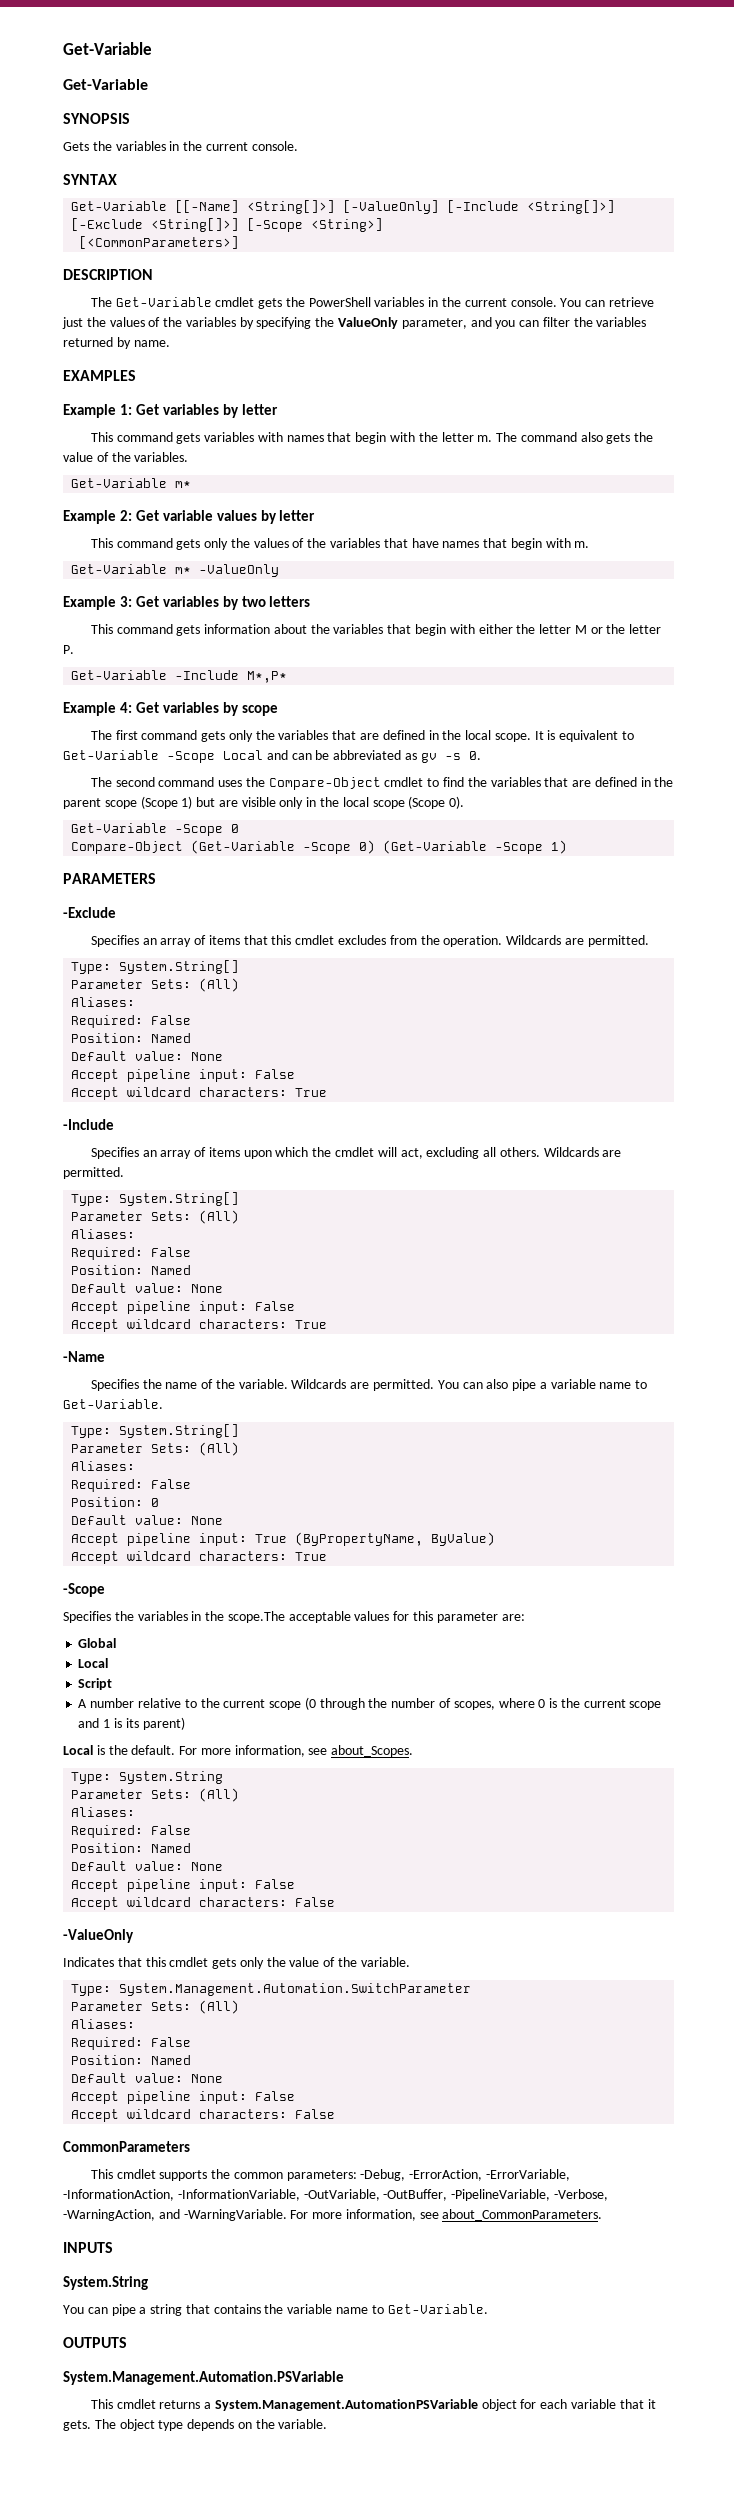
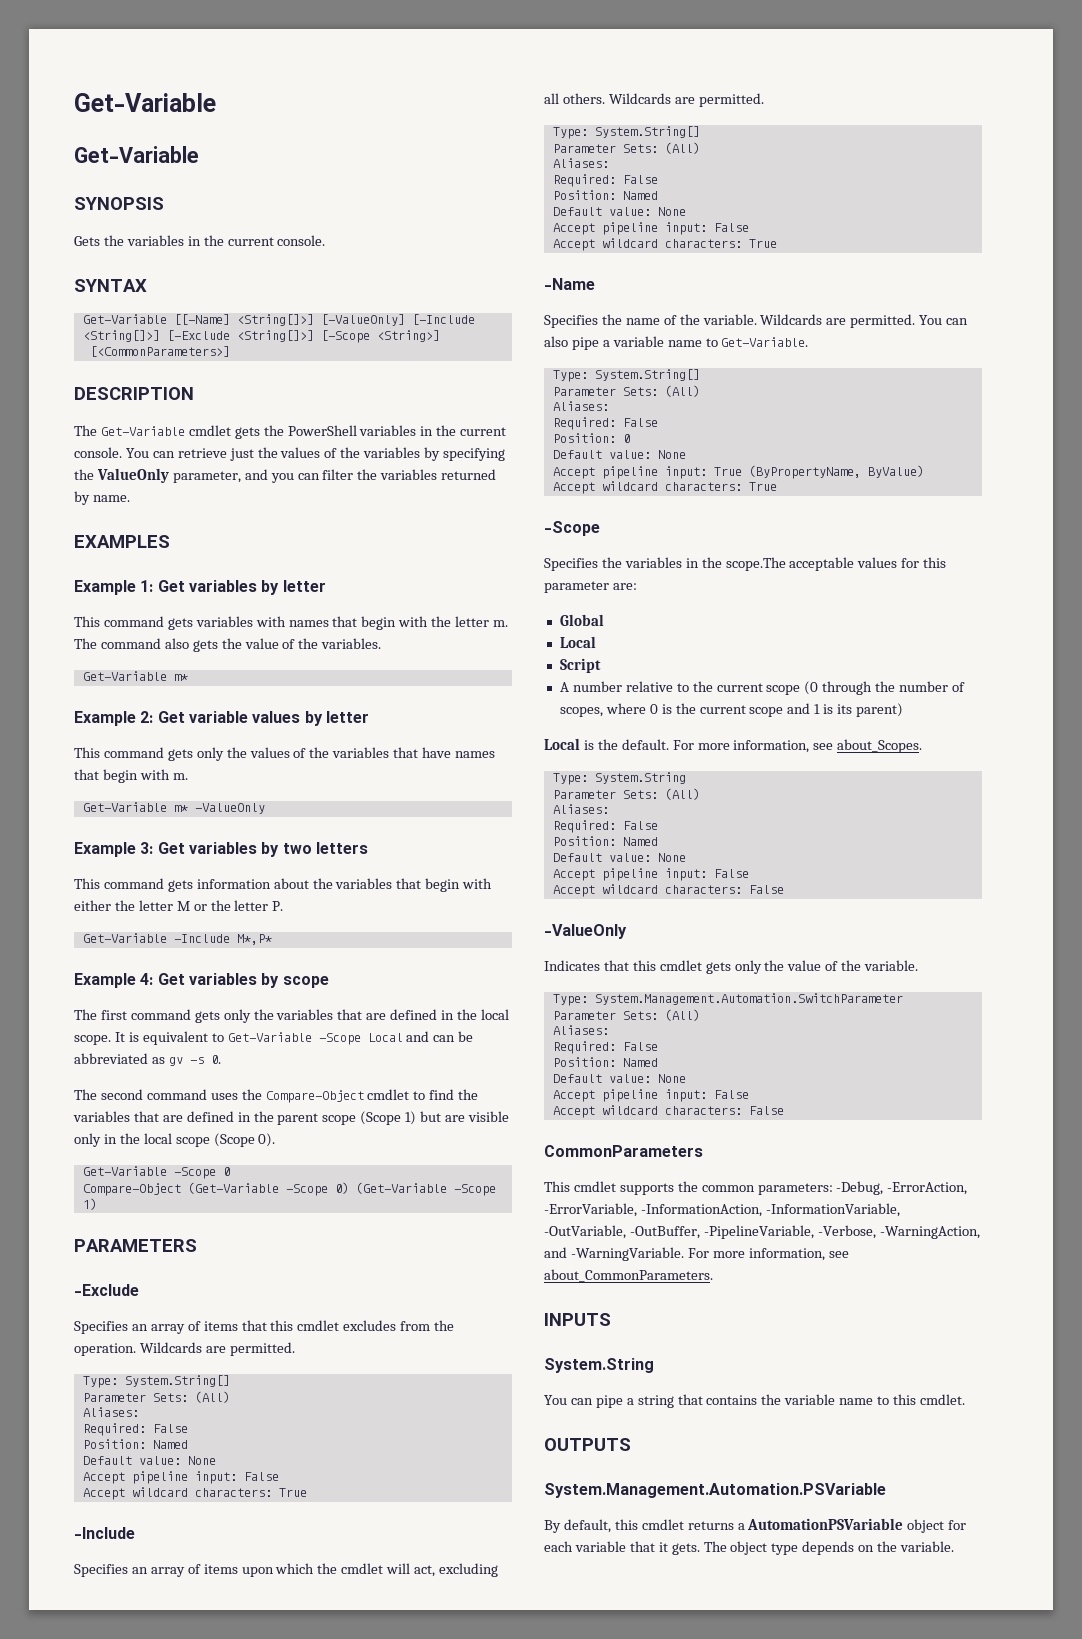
- You can pipe a string that contains the variable name to Get-Variable.
+ You can pipe a string that contains the variable name to this cmdlet.
- This cmdlet returns a System.Management.AutomationPSVariable object for each variable that it gets.
+ By default, this cmdlet returns a AutomationPSVariable object for each variable that it gets.

